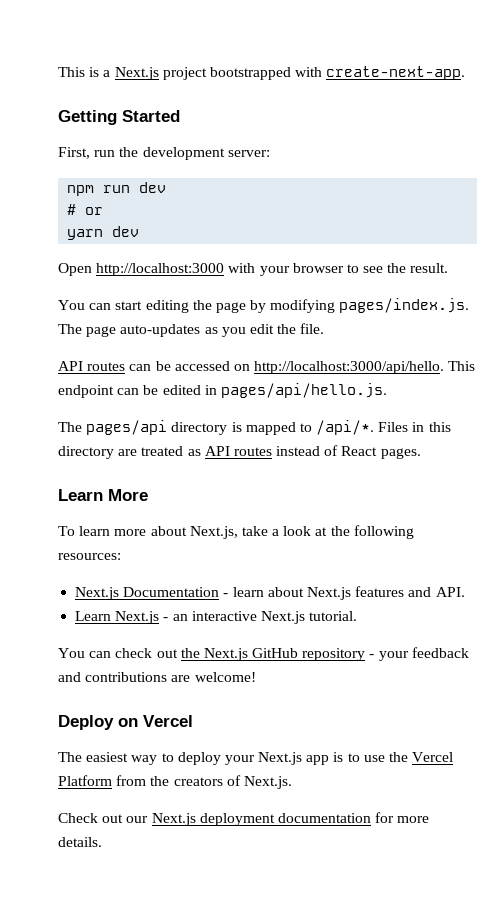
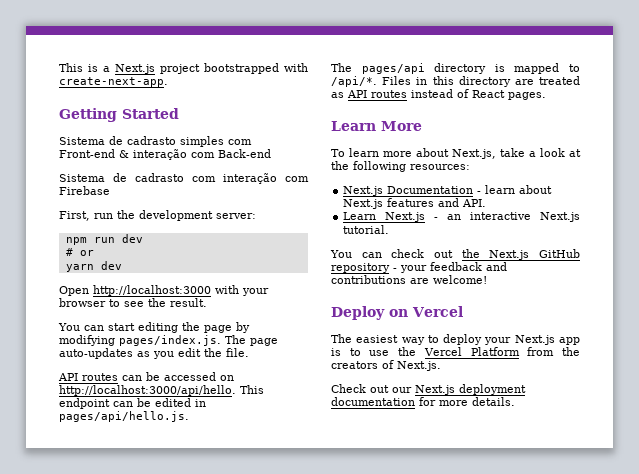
+ Sistema de cadrasto simples com Front-end & interação com Back-end
+ Sistema de cadrasto com interação com Firebase

